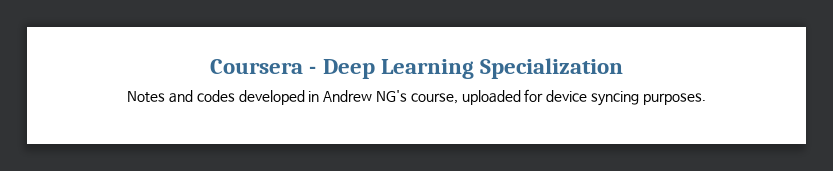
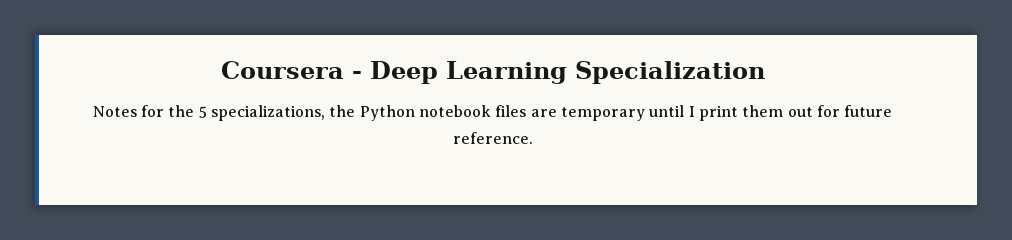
- Notes and codes developed in Andrew NG's course, uploaded for device syncing purposes.
+ Notes for the 5 specializations, the Python notebook files are temporary until I print them out for future reference.

